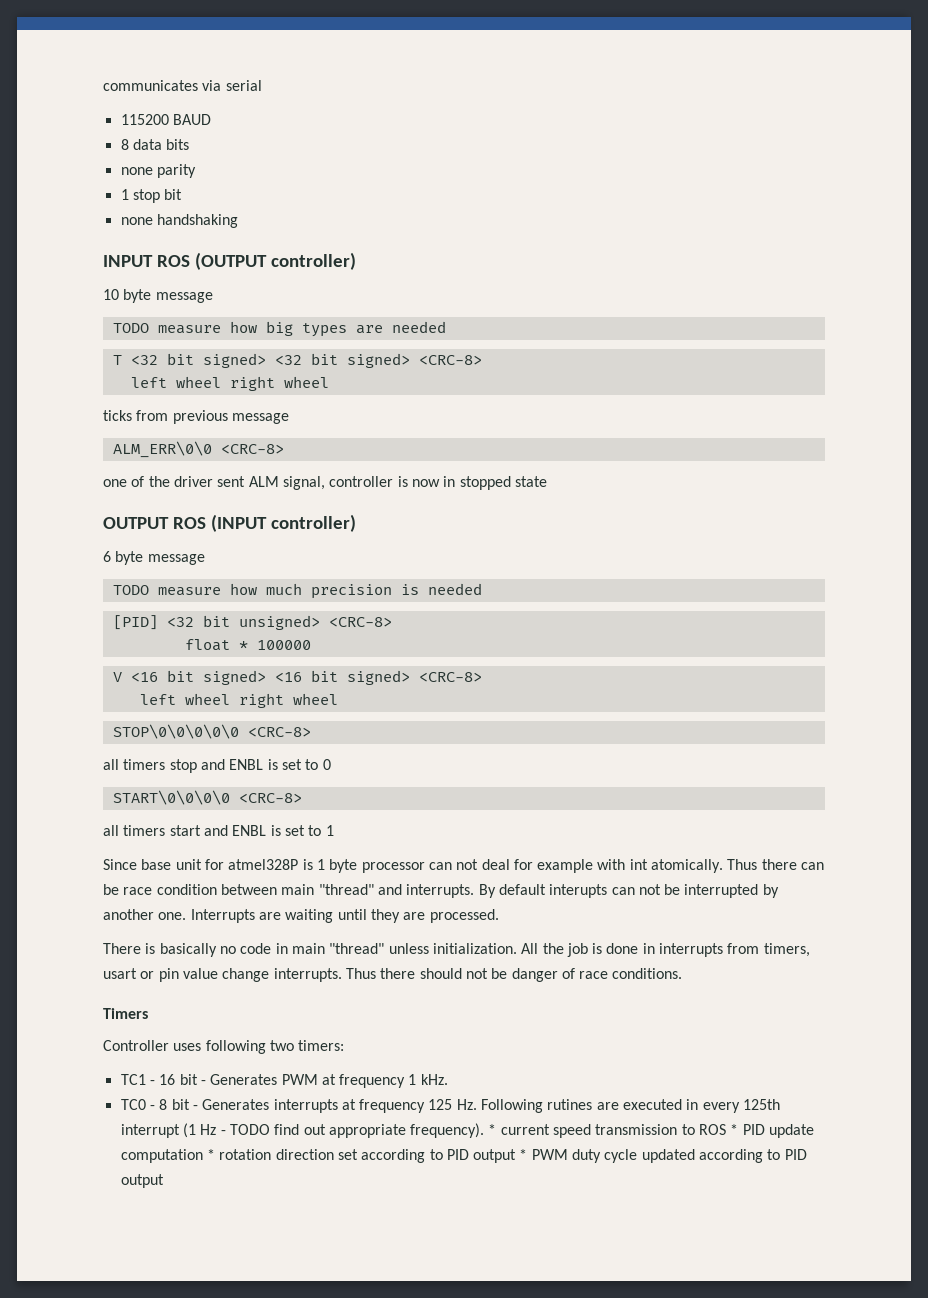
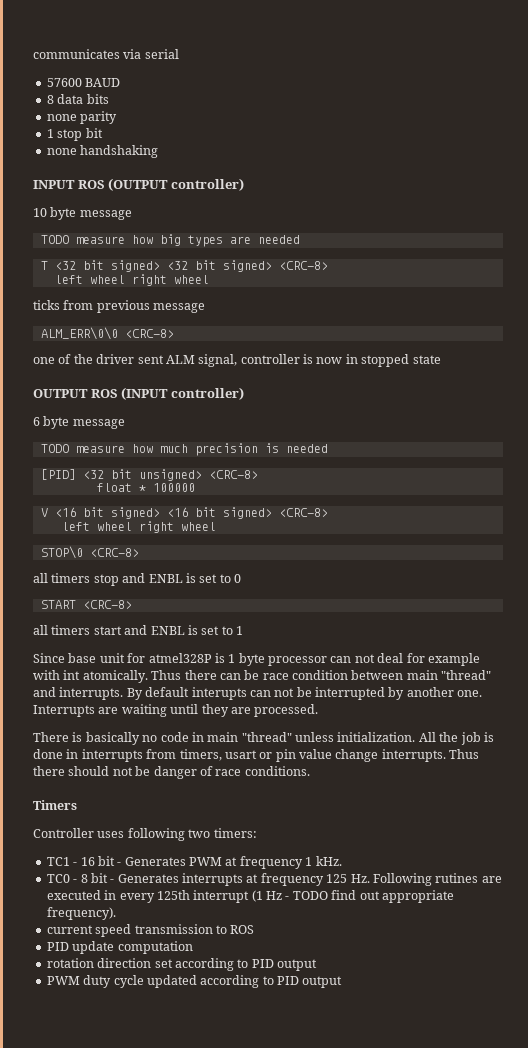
- 115200 BAUD
+ 57600 BAUD
- STOP\0\0\0\0\0 <CRC-8>
+ STOP\0 <CRC-8>
- START\0\0\0\0 <CRC-8>
+ START <CRC-8>
- TC0 - 8 bit - Generates interrupts at frequency 125 Hz. Following rutines are executed in every 125th interrupt (1 Hz - TODO find out appropriate frequency). * current speed transmission to ROS * PID update computation * rotation direction set according to PID output * PWM duty cycle updated according to PID output
+ TC0 - 8 bit - Generates interrupts at frequency 125 Hz. Following rutines are executed in every 125th interrupt (1 Hz - TODO find out appropriate frequency).
+ current speed transmission to ROS
+ PID update computation
+ rotation direction set according to PID output
+ PWM duty cycle updated according to PID output

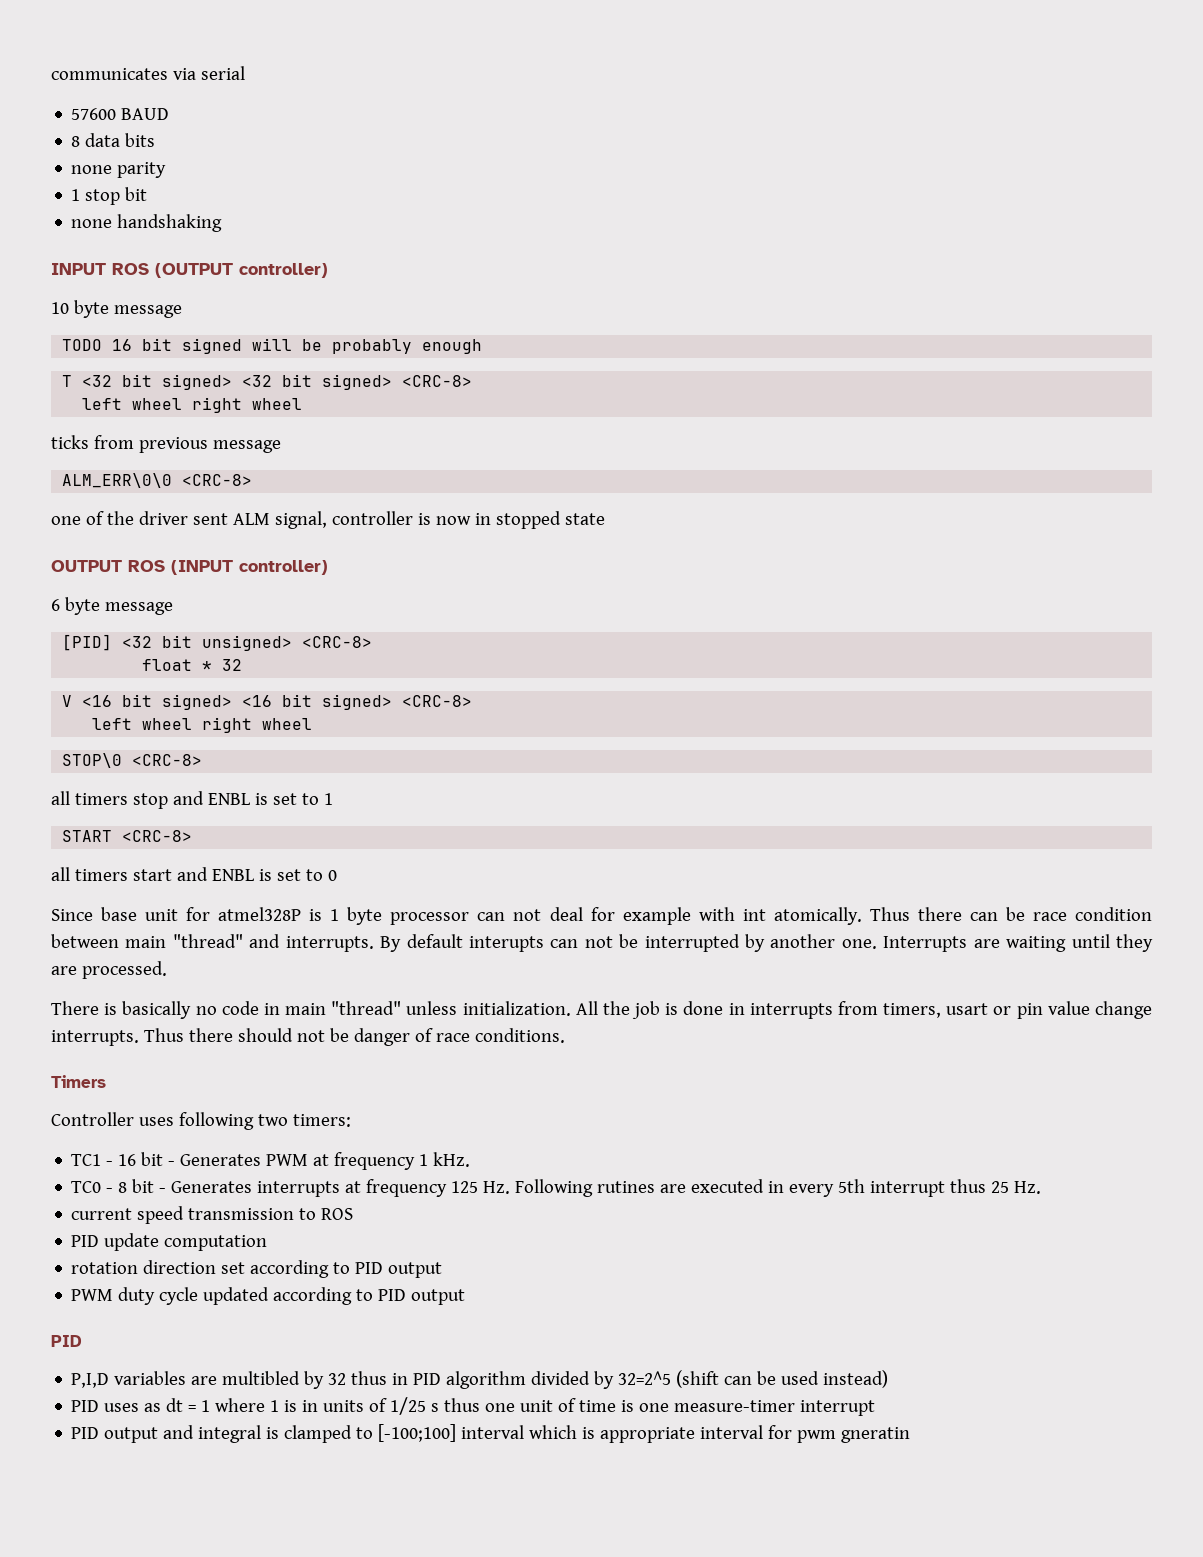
- TODO measure how big types are needed
+ TODO 16 bit signed will be probably enough
- TODO measure how much precision is needed
- float * 100000
+ float * 32
- all timers stop and ENBL is set to 0
+ all timers stop and ENBL is set to 1
- all timers start and ENBL is set to 1
+ all timers start and ENBL is set to 0
- TC0 - 8 bit - Generates interrupts at frequency 125 Hz. Following rutines are executed in every 125th interrupt (1 Hz - TODO find out appropriate frequency).
+ TC0 - 8 bit - Generates interrupts at frequency 125 Hz. Following rutines are executed in every 5th interrupt thus 25 Hz.
  PWM duty cycle updated according to PID output
+ PID
+ P,I,D variables are multibled by 32 thus in PID algorithm divided by 32=2^5 (shift can be used instead)
+ PID uses as dt = 1 where 1 is in units of 1/25 s thus one unit of time is one measure-timer interrupt
+ PID output and integral is clamped to [-100;100] interval which is appropriate interval for pwm gneratin

